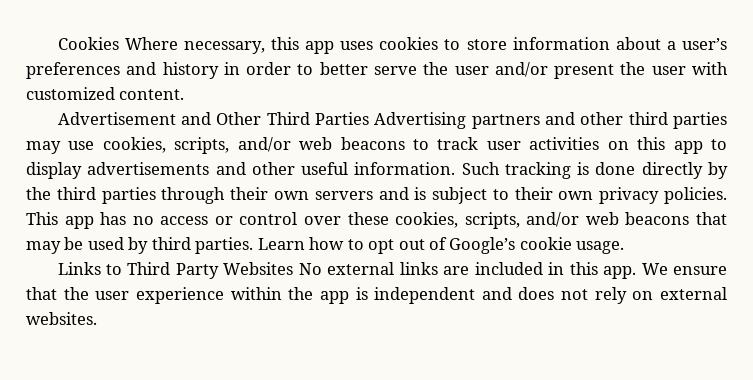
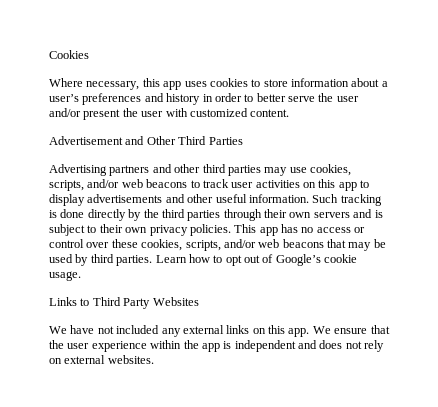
- Cookies Where necessary, this app uses cookies to store information about a user’s preferences and history in order to better serve the user and/or present the user with customized content.
+ Cookies
+ Where necessary, this app uses cookies to store information about a user’s preferences and history in order to better serve the user and/or present the user with customized content.
- Advertisement and Other Third Parties Advertising partners and other third parties may use cookies, scripts, and/or web beacons to track user activities on this app to display advertisements and other useful information.
+ Advertisement and Other Third Parties
+ Advertising partners and other third parties may use cookies, scripts, and/or web beacons to track user activities on this app to display advertisements and other useful information.
- Links to Third Party Websites No external links are included in this app.
+ Links to Third Party Websites
+ We have not included any external links on this app.

